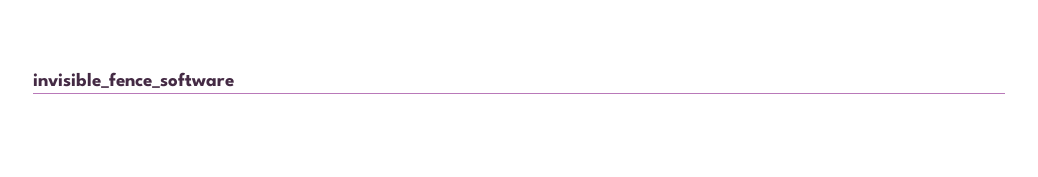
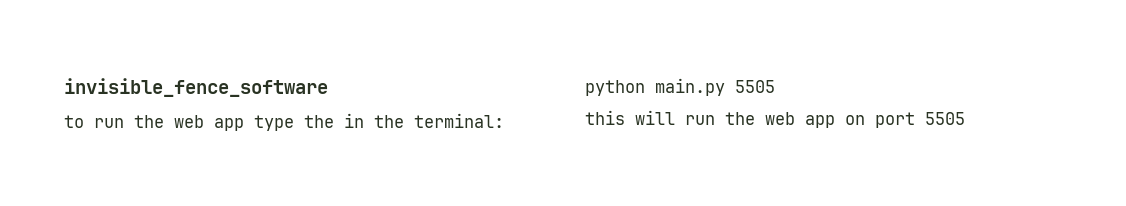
+ to run the web app type the in the terminal: python main.py 5505
+ this will run the web app on port 5505

